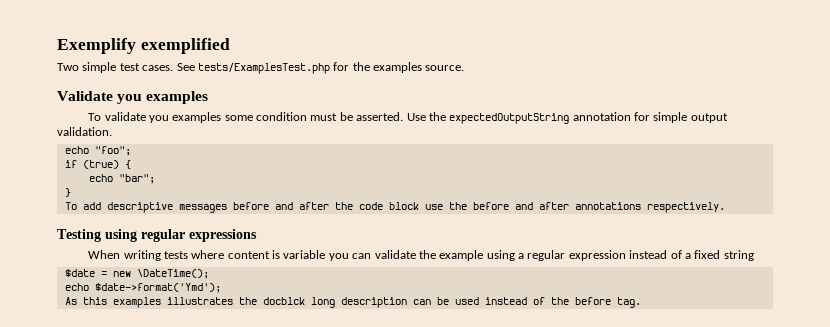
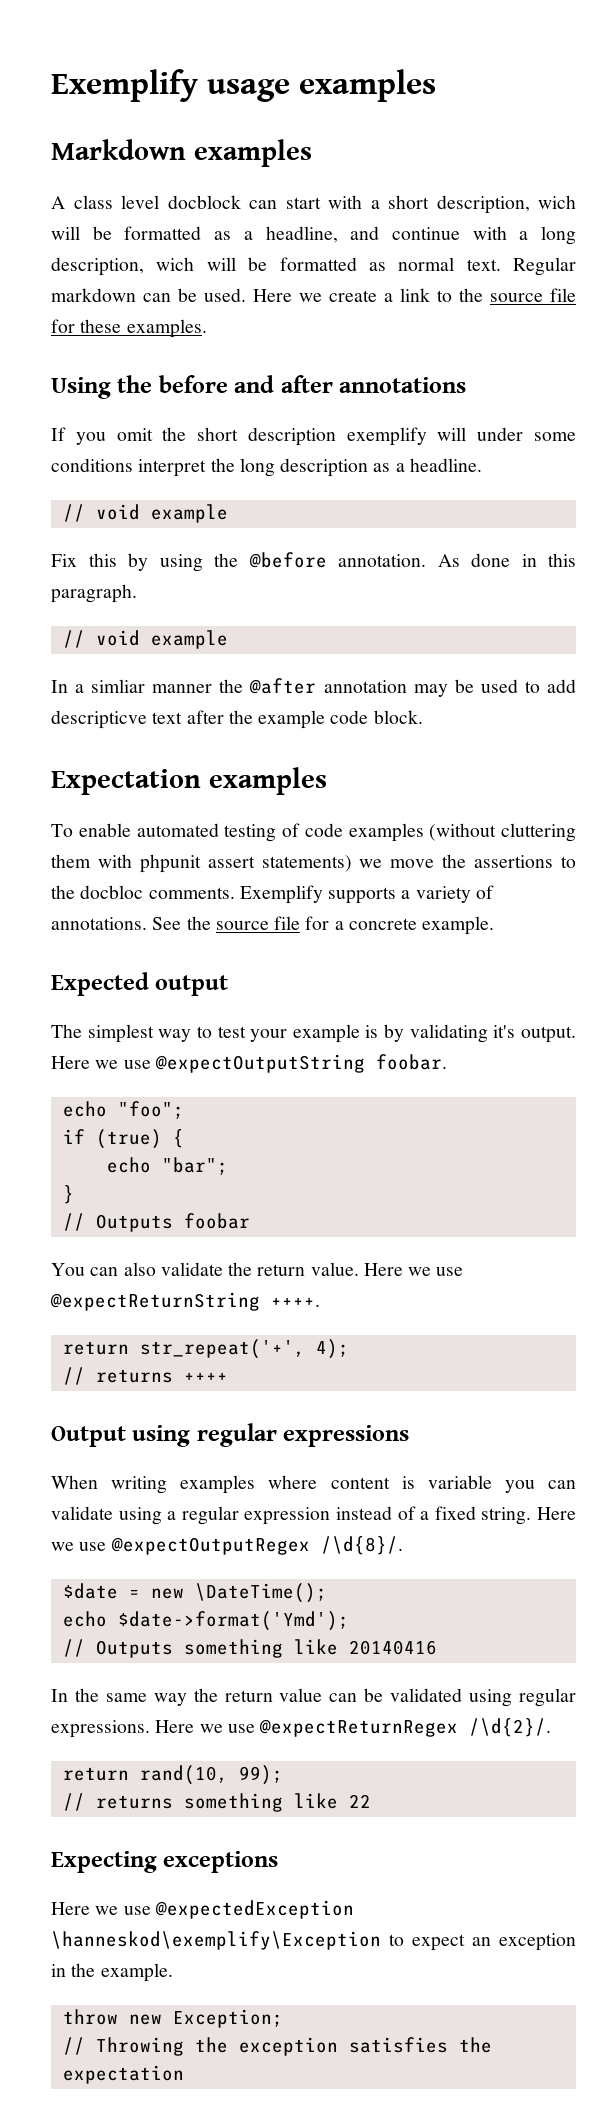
- Exemplify exemplified
- Two simple test cases. See tests/ExamplesTest.php for the examples source.
- Validate you examples
- To validate you examples some condition must be asserted. Use the expectedOutputString annotation for simple output validation.
+ Exemplify usage examples
+ Markdown examples
+ A class level docblock can start with a short description, wich will be formatted as a headline, and continue with a long description, wich will be formatted as normal text. Regular markdown can be used. Here we create a link to the source file for these examples.
+ Using the before and after annotations
+ If you omit the short description exemplify will under some conditions interpret the long description as a headline.
+ // void example
+ Fix this by using the @before annotation. As done in this paragraph.
+ // void example
+ In a simliar manner the @after annotation may be used to add descripticve text after the example code block.
+ Expectation examples
+ To enable automated testing of code examples (without cluttering them with phpunit assert statements) we move the assertions to the docbloc comments. Exemplify supports a variety of annotations. See the source file for a concrete example.
+ Expected output
+ The simplest way to test your example is by validating it's output. Here we use @expectOutputString foobar.
- To add descriptive messages before and after the code block use the before and after annotations respectively.
- Testing using regular expressions
+ // Outputs foobar
+ You can also validate the return value. Here we use @expectReturnString ++++.
+ return str_repeat('+', 4);
+ // returns ++++
+ Output using regular expressions
- When writing tests where content is variable you can validate the example using a regular expression instead of a fixed string
+ When writing examples where content is variable you can validate using a regular expression instead of a fixed string. Here we use @expectOutputRegex /\d{8}/.
- As this examples illustrates the docblck long description can be used instead of the before tag.
+ // Outputs something like 20140416
+ In the same way the return value can be validated using regular expressions. Here we use @expectReturnRegex /\d{2}/.
+ return rand(10, 99);
+ // returns something like 22
+ Expecting exceptions
+ Here we use @expectedException \hanneskod\exemplify\Exception to expect an exception in the example.
+ throw new Exception;
+ // Throwing the exception satisfies the expectation

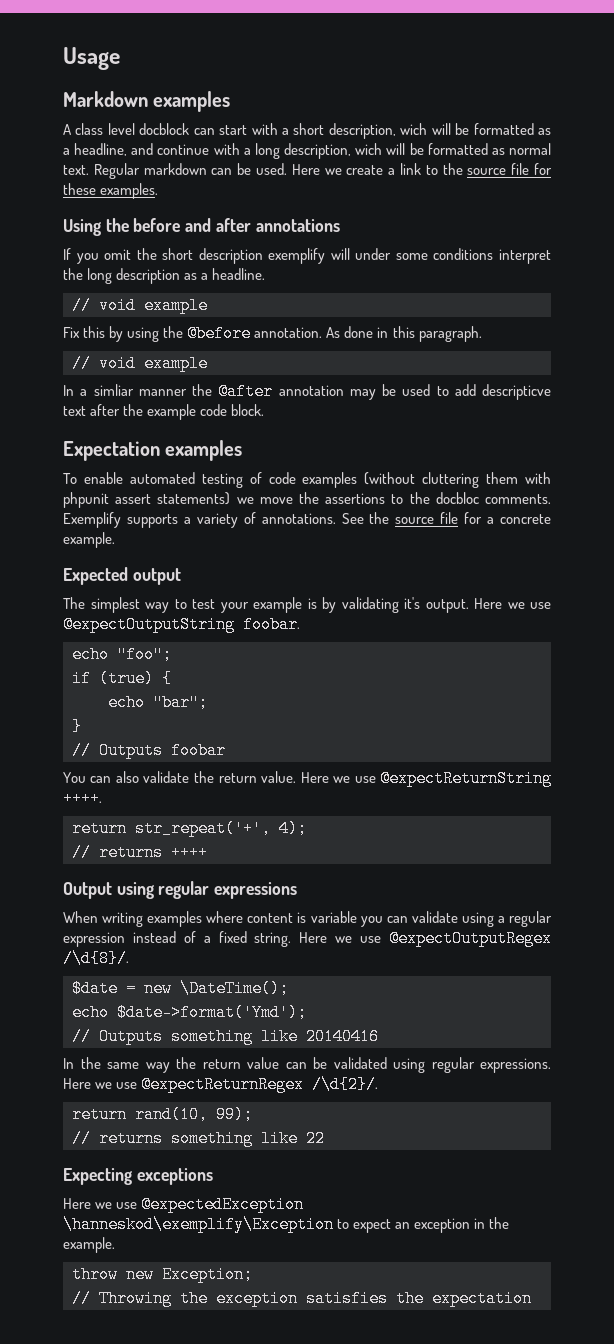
- Exemplify usage examples
+ Usage

